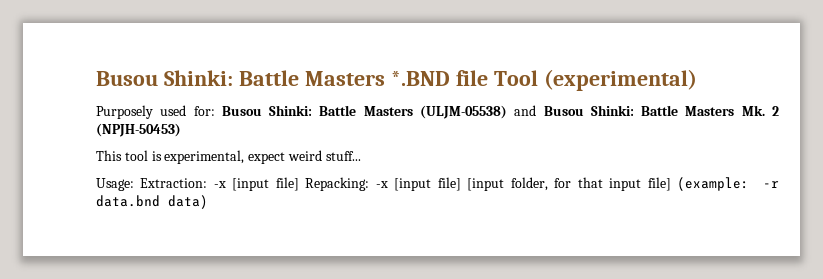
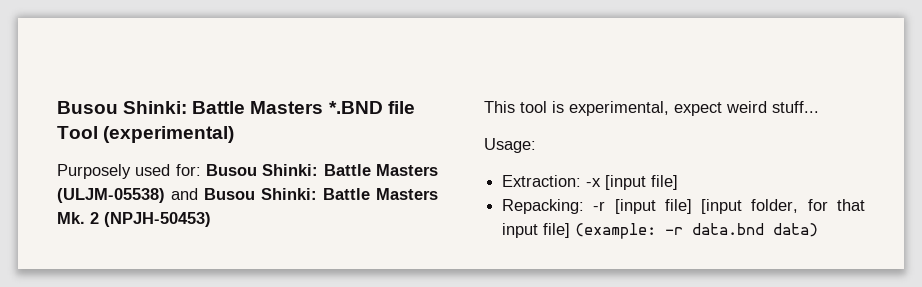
- Usage: Extraction: -x [input file] Repacking: -x [input file] [input folder, for that input file] (example: -r data.bnd data)
+ Usage:
+ Extraction: -x [input file]
+ Repacking: -r [input file] [input folder, for that input file] (example: -r data.bnd data)

